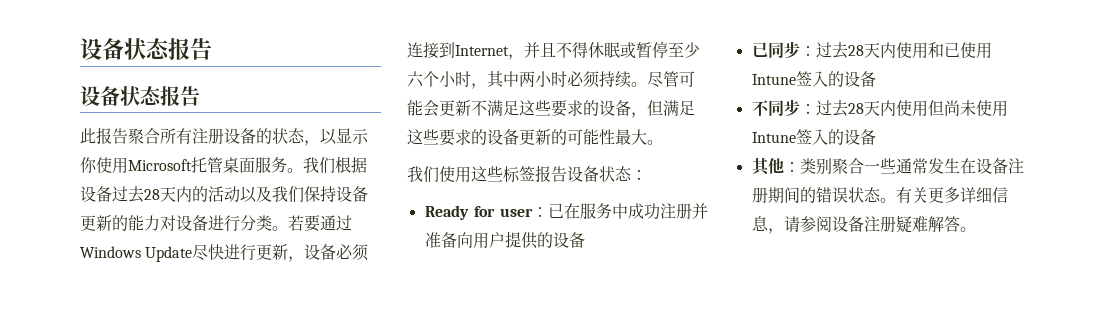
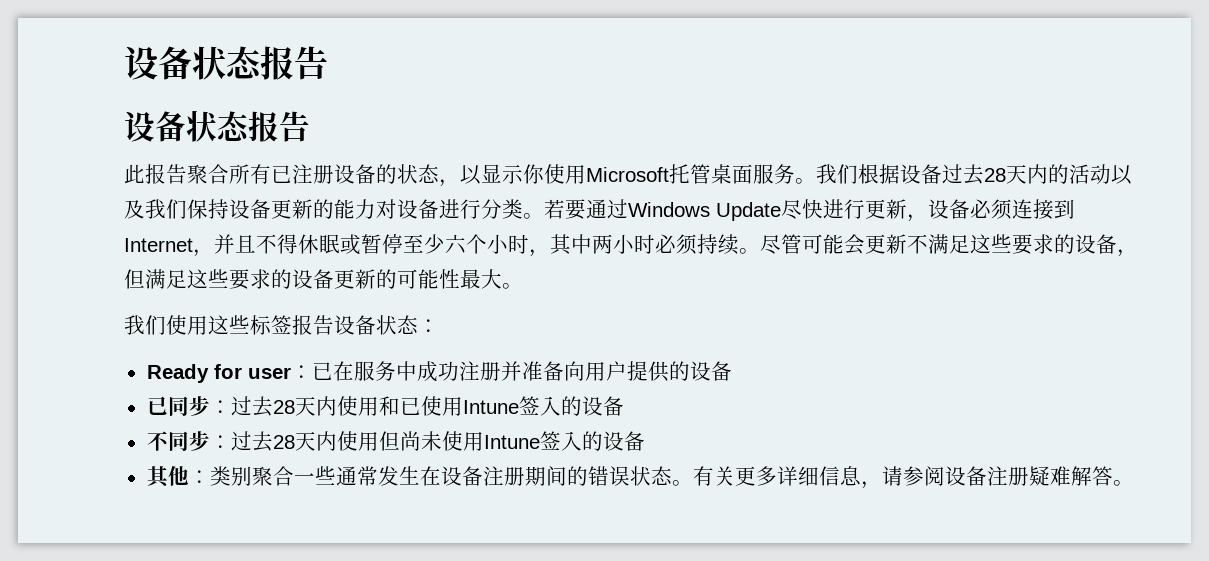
- 此报告聚合所有注册设备的状态，以显示你使用Microsoft托管桌面服务。
+ 此报告聚合所有已注册设备的状态，以显示你使用Microsoft托管桌面服务。

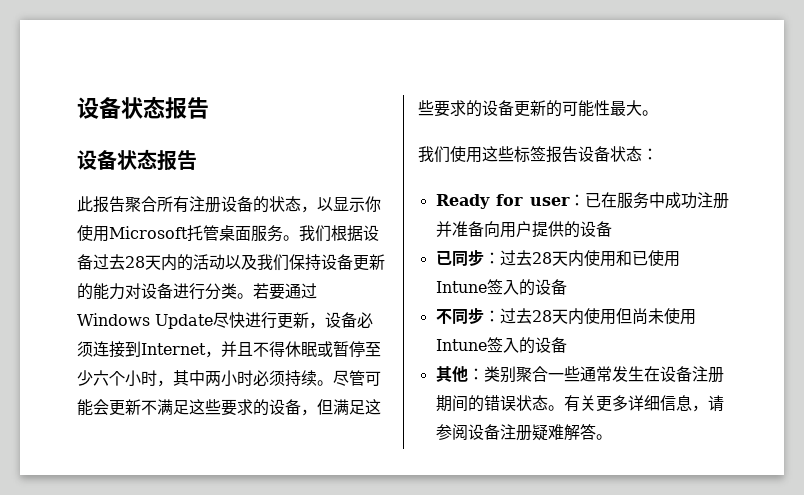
- 此报告聚合所有已注册设备的状态，以显示你使用Microsoft托管桌面服务。
+ 此报告聚合所有注册设备的状态，以显示你使用Microsoft托管桌面服务。

